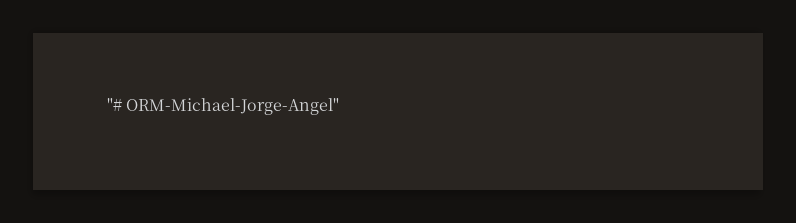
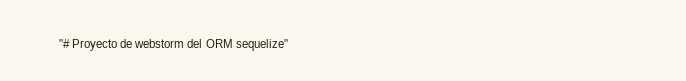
- "# ORM-Michael-Jorge-Angel"
+ "# Proyecto de webstorm del ORM sequelize"

